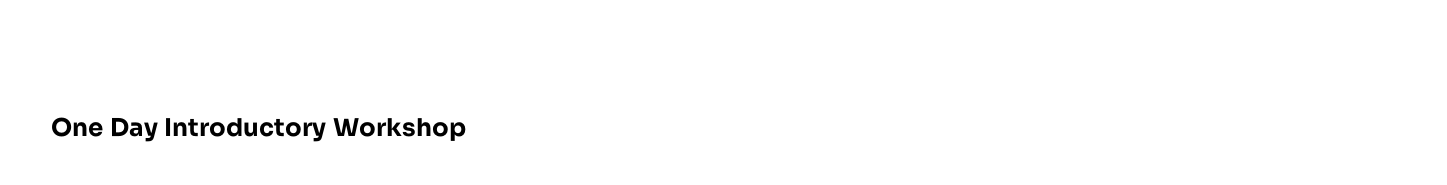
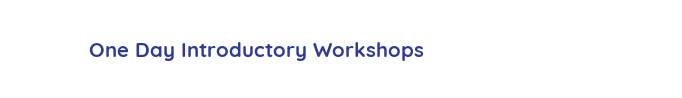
- One Day Introductory Workshop
+ One Day Introductory Workshops

